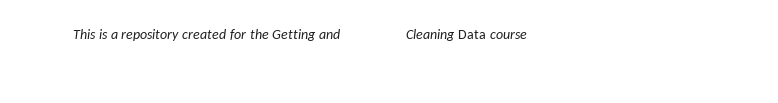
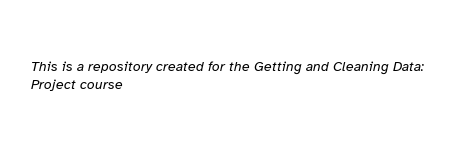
- This is a repository created for the Getting and Cleaning Data course
+ This is a repository created for the Getting and Cleaning Data: Project course

